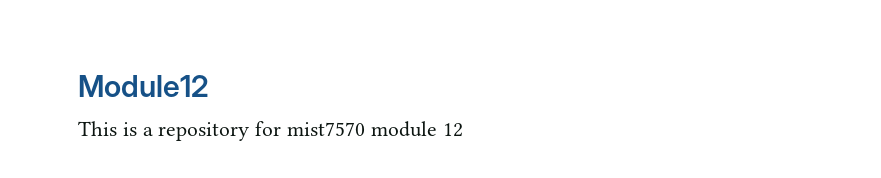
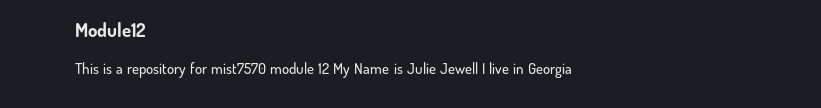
- This is a repository for mist7570 module 12
+ This is a repository for mist7570 module 12 My Name is Julie Jewell I live in Georgia

